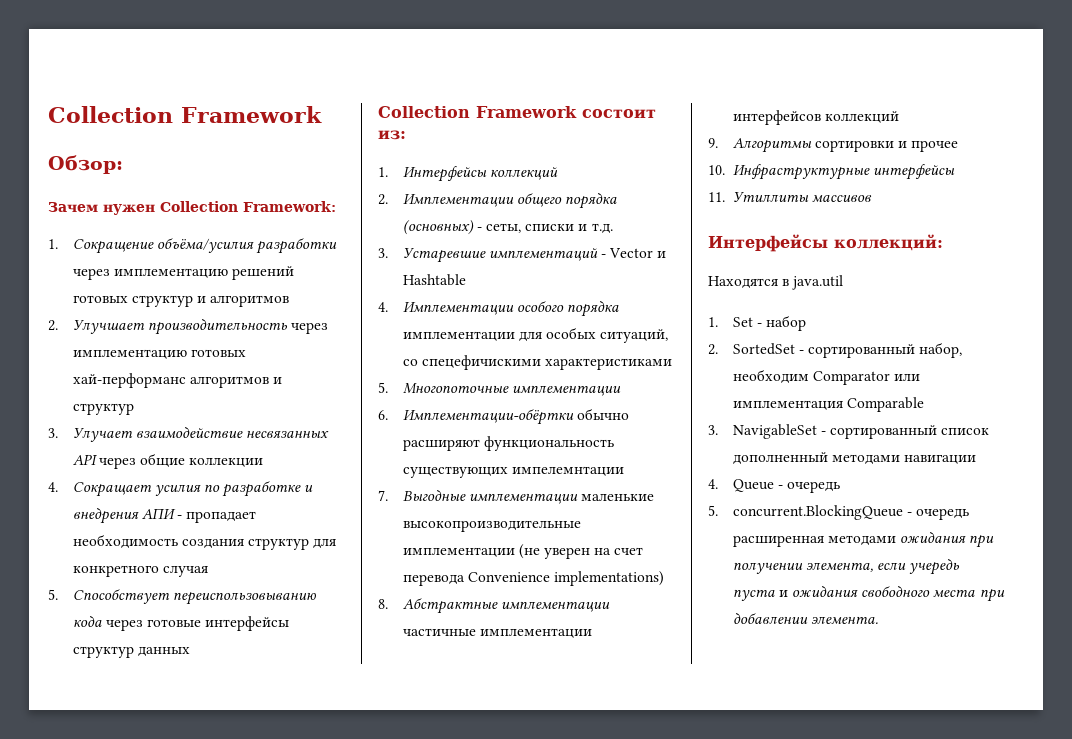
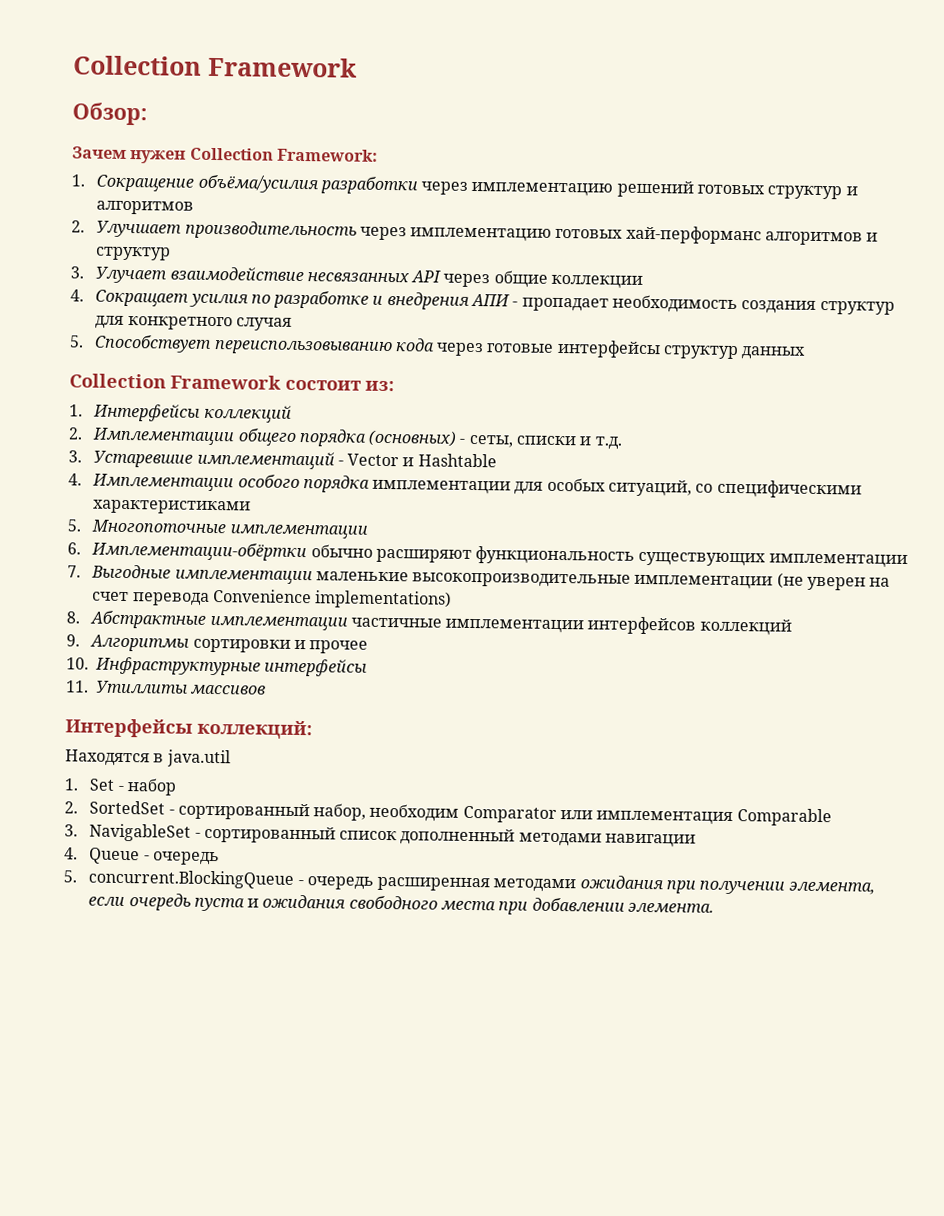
- 4. Имплементации особого порядка имплементации для особых ситуаций, со спецефичискими характеристиками
+ 4. Имплементации особого порядка имплементации для особых ситуаций, со специфическими характеристиками
- 6. Имплементации-обёртки обычно расширяют функциональность существующих импелемнтации
+ 6. Имплементации-обёртки обычно расширяют функциональность существующих имплементации
- 5. concurrent.BlockingQueue - очередь расширенная методами ожидания при получении элемента, если учередь пуста и ожидания свободного места при добавлении элемента.
+ 5. concurrent.BlockingQueue - очередь расширенная методами ожидания при получении элемента, если очередь пуста и ожидания свободного места при добавлении элемента.

